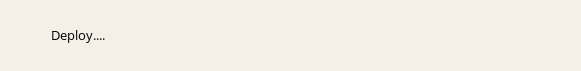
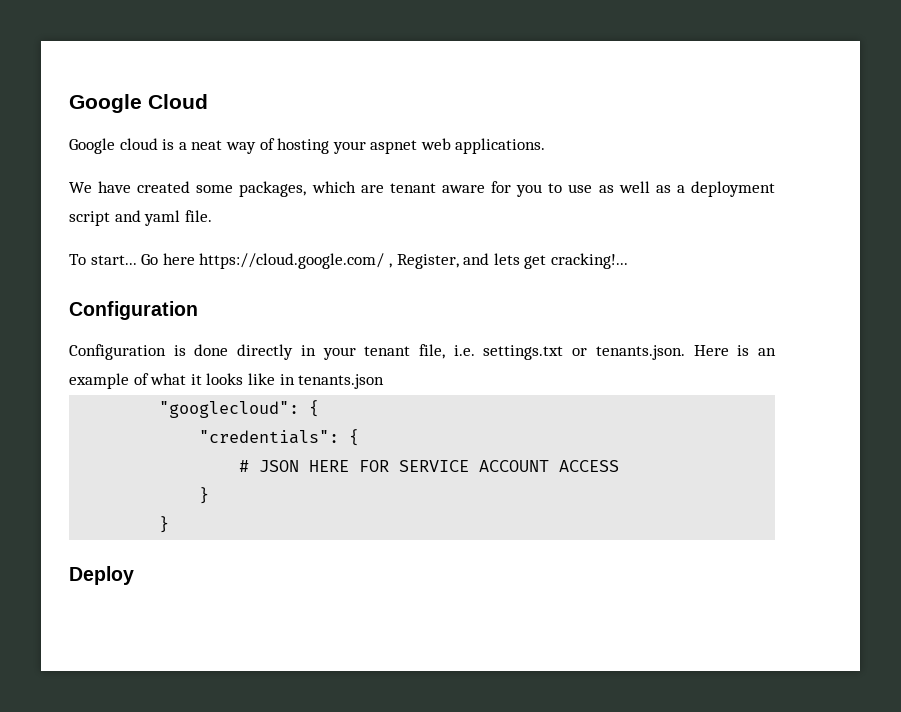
- Deploy....
+ Google Cloud
+ Google cloud is a neat way of hosting your aspnet web applications.
+ We have created some packages, which are tenant aware for you to use as well as a deployment script and yaml file.
+ To start... Go here https://cloud.google.com/ , Register, and lets get cracking!...
+ Configuration
+ Configuration is done directly in your tenant file, i.e. settings.txt or tenants.json. Here is an example of what it looks like in tenants.json
+ "googlecloud": {
+ "credentials": {
+ # JSON HERE FOR SERVICE ACCOUNT ACCESS
+ }
+ }
+ Deploy

